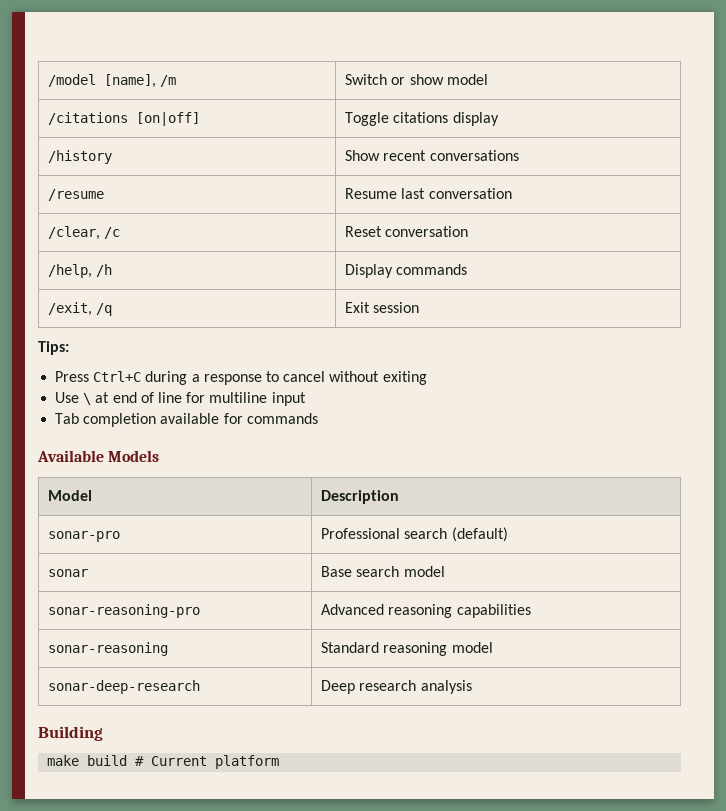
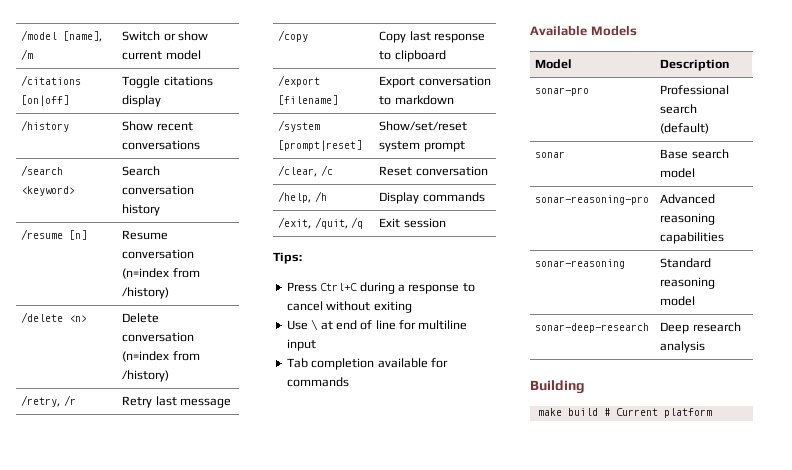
- /model [name], /m | Switch or show model
+ /model [name], /m | Switch or show current model
+ /search <keyword> | Search conversation history
- /resume | Resume last conversation
+ /resume [n] | Resume conversation (n=index from /history)
+ /delete <n> | Delete conversation (n=index from /history)
+ /retry, /r | Retry last message
+ /copy | Copy last response to clipboard
+ /export [filename] | Export conversation to markdown
+ /system [prompt|reset] | Show/set/reset system prompt
- /exit, /q | Exit session
+ /exit, /quit, /q | Exit session

